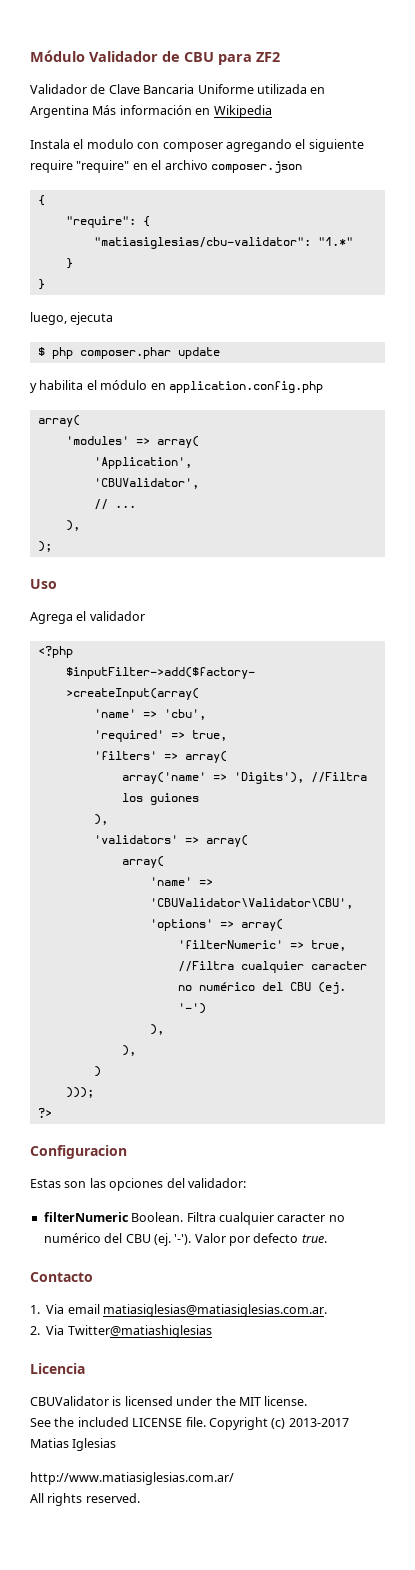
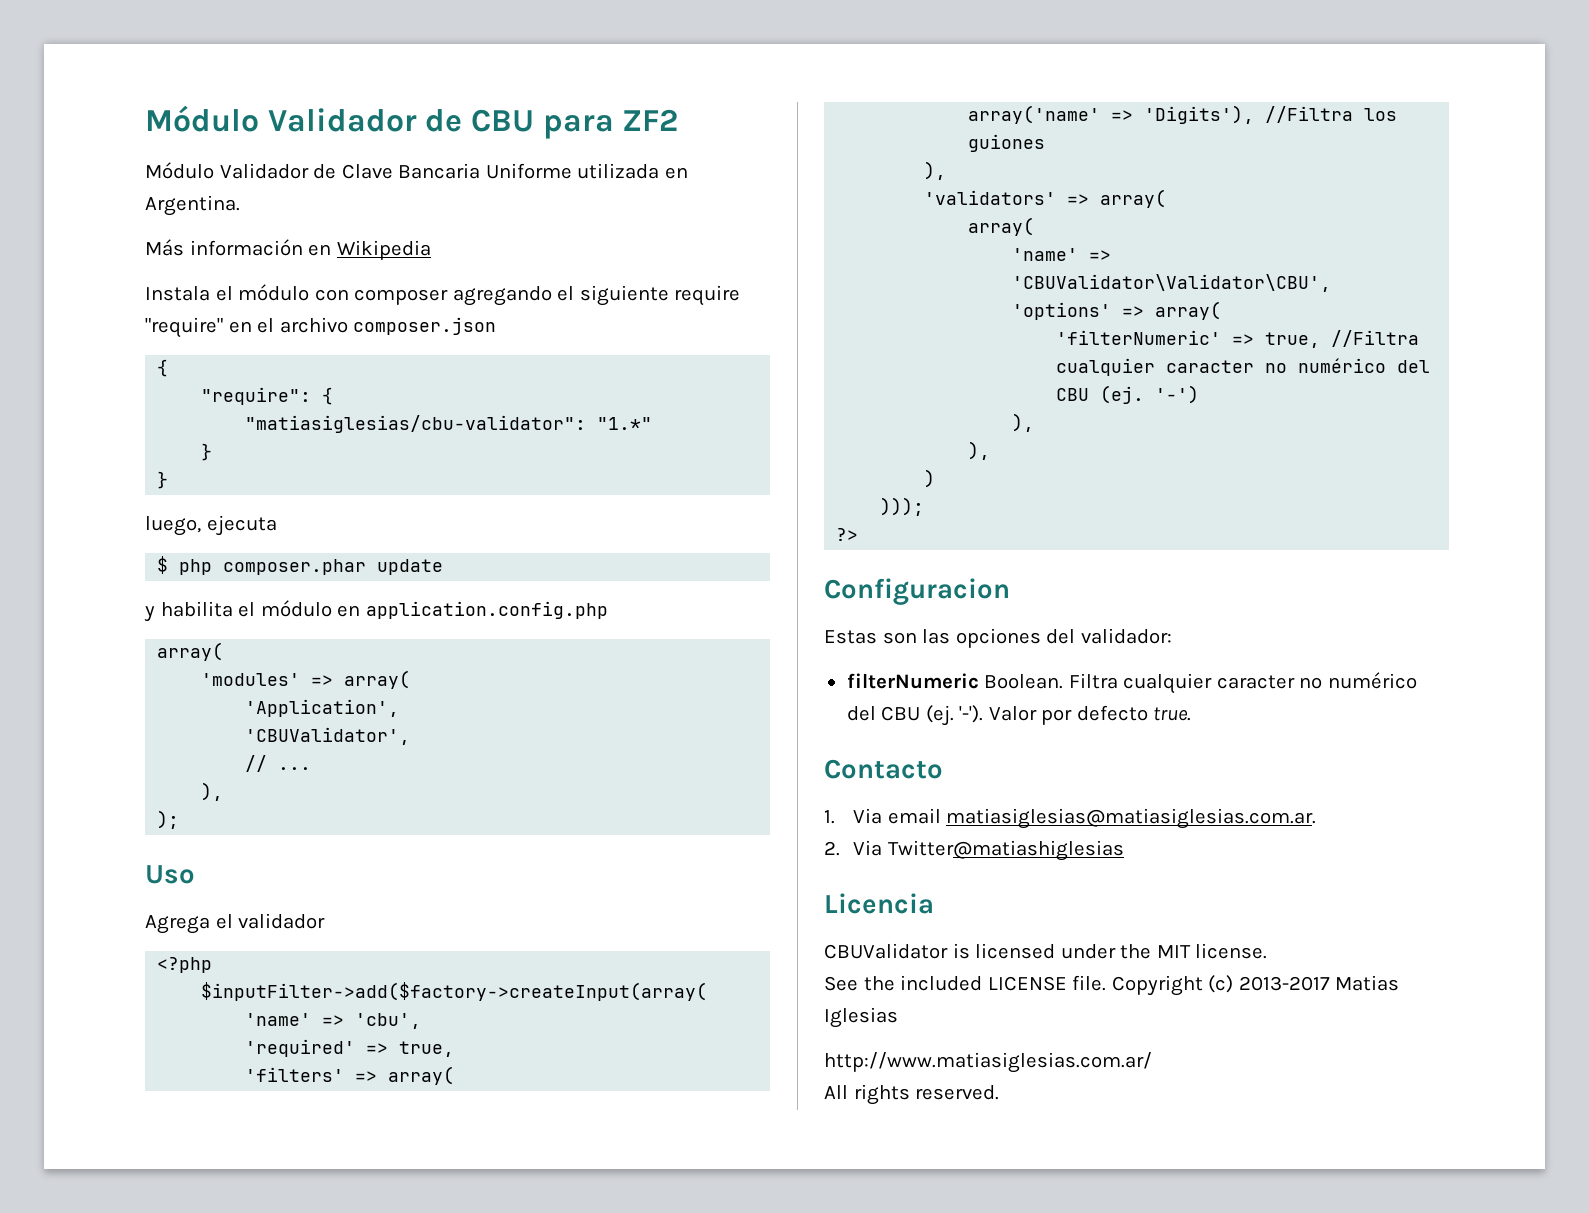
- Validador de Clave Bancaria Uniforme utilizada en Argentina Más información en Wikipedia
+ Módulo Validador de Clave Bancaria Uniforme utilizada en Argentina.
+ Más información en Wikipedia
- Instala el modulo con composer agregando el siguiente require "require" en el archivo composer.json
+ Instala el módulo con composer agregando el siguiente require "require" en el archivo composer.json

